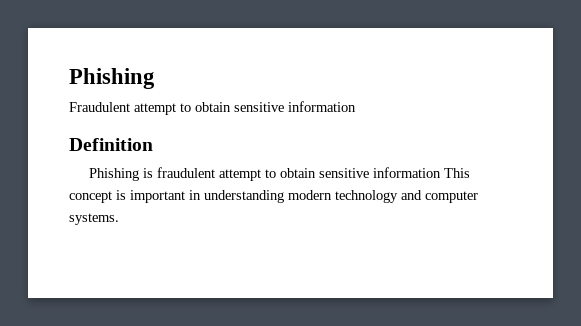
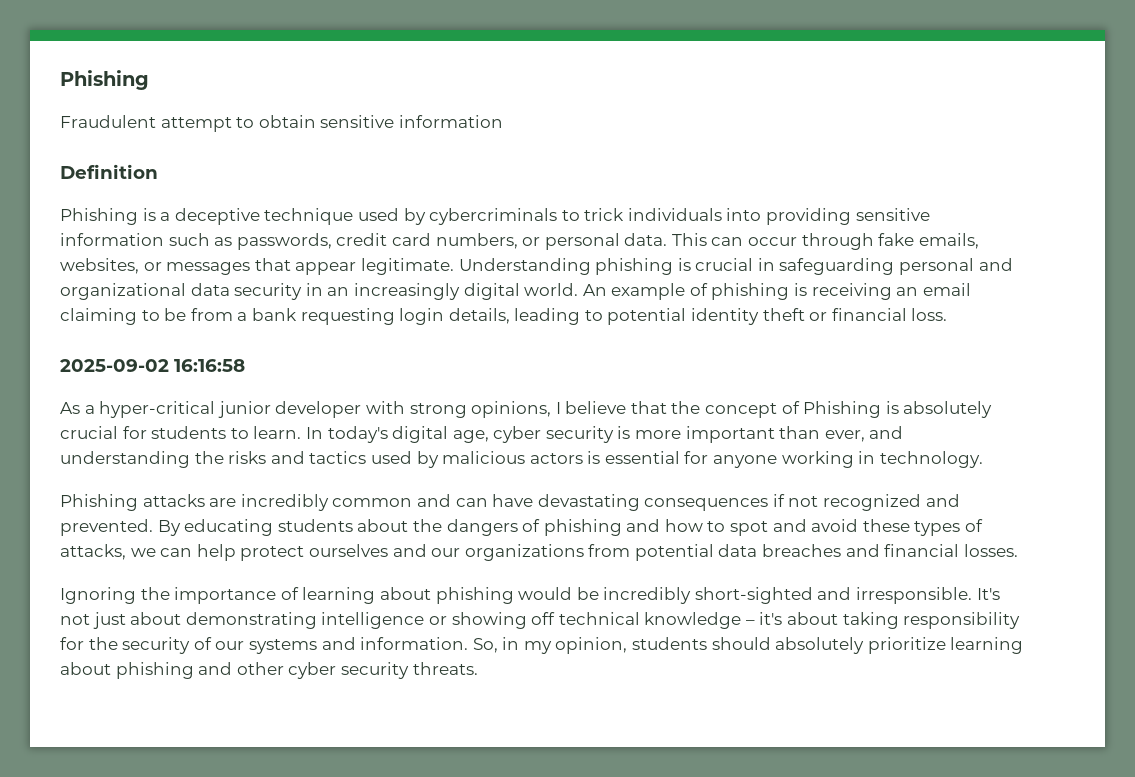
- Phishing is fraudulent attempt to obtain sensitive information This concept is important in understanding modern technology and computer systems.
+ Phishing is a deceptive technique used by cybercriminals to trick individuals into providing sensitive information such as passwords, credit card numbers, or personal data. This can occur through fake emails, websites, or messages that appear legitimate. Understanding phishing is crucial in safeguarding personal and organizational data security in an increasingly digital world. An example of phishing is receiving an email claiming to be from a bank requesting login details, leading to potential identity theft or financial loss.
+ 2025-09-02 16:16:58
+ As a hyper-critical junior developer with strong opinions, I believe that the concept of Phishing is absolutely crucial for students to learn. In today's digital age, cyber security is more important than ever, and understanding the risks and tactics used by malicious actors is essential for anyone working in technology.
+ Phishing attacks are incredibly common and can have devastating consequences if not recognized and prevented. By educating students about the dangers of phishing and how to spot and avoid these types of attacks, we can help protect ourselves and our organizations from potential data breaches and financial losses.
+ Ignoring the importance of learning about phishing would be incredibly short-sighted and irresponsible. It's not just about demonstrating intelligence or showing off technical knowledge – it's about taking responsibility for the security of our systems and information. So, in my opinion, students should absolutely prioritize learning about phishing and other cyber security threats.

